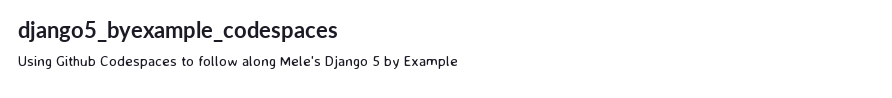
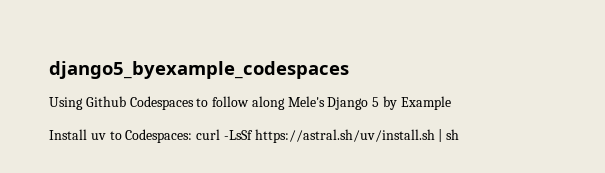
+ Install uv to Codespaces: curl -LsSf https://astral.sh/uv/install.sh | sh

